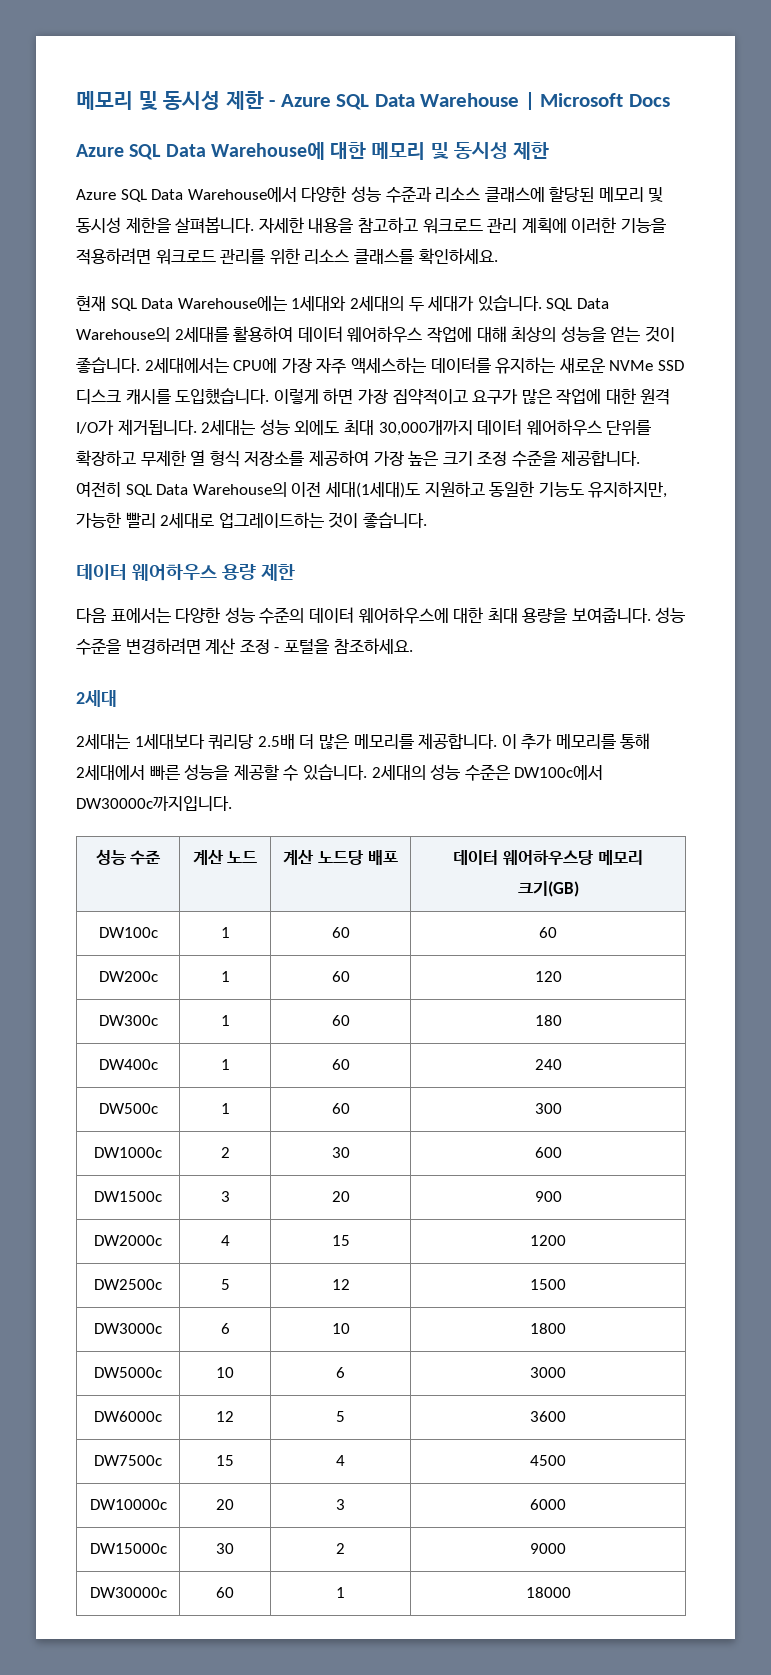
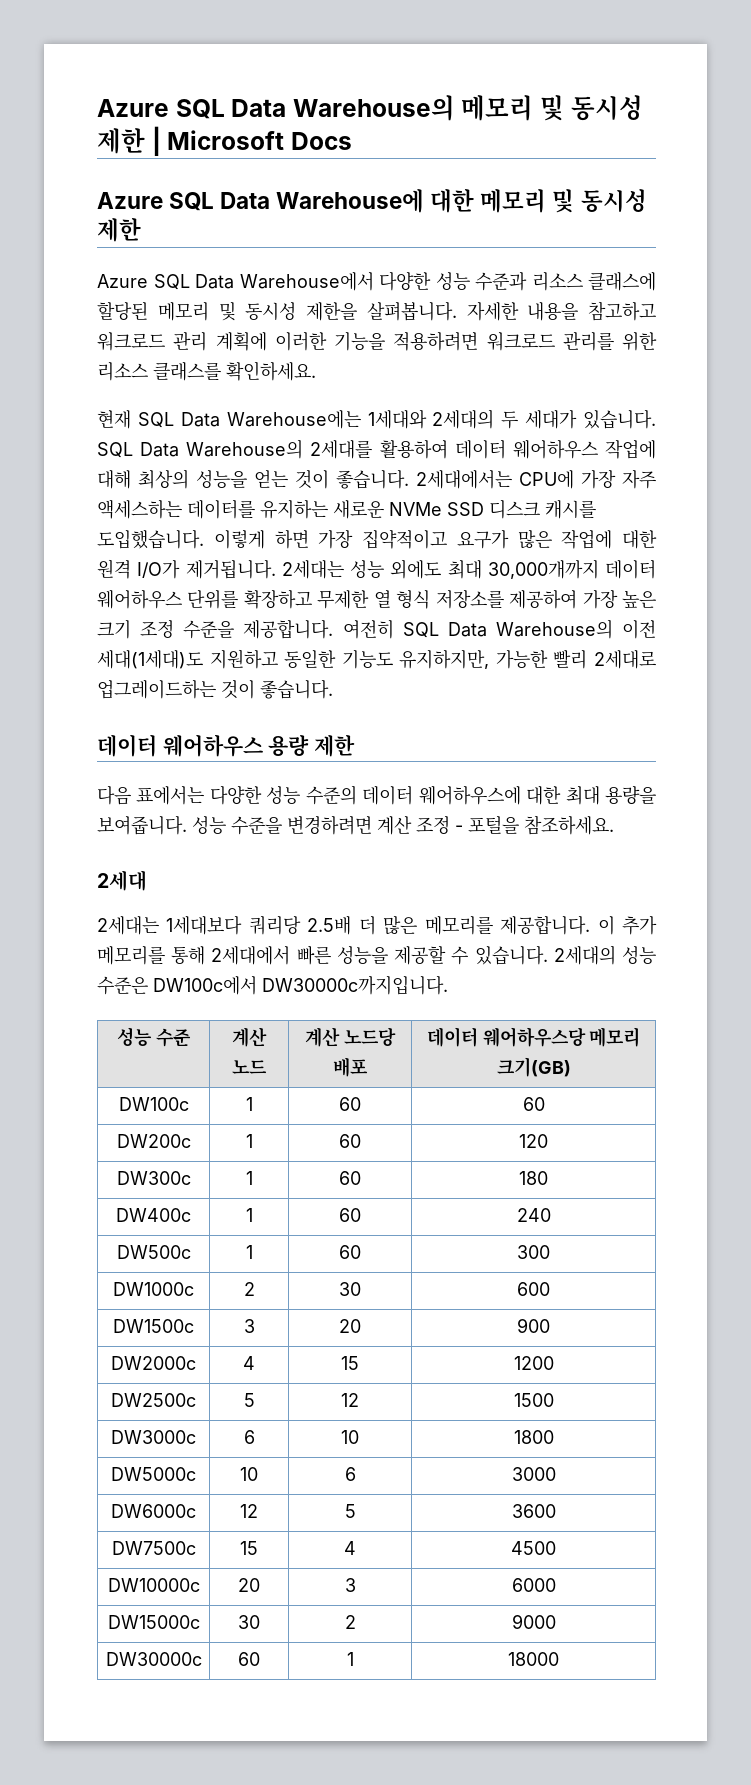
- 메모리 및 동시성 제한 - Azure SQL Data Warehouse | Microsoft Docs
+ Azure SQL Data Warehouse의 메모리 및 동시성 제한 | Microsoft Docs

